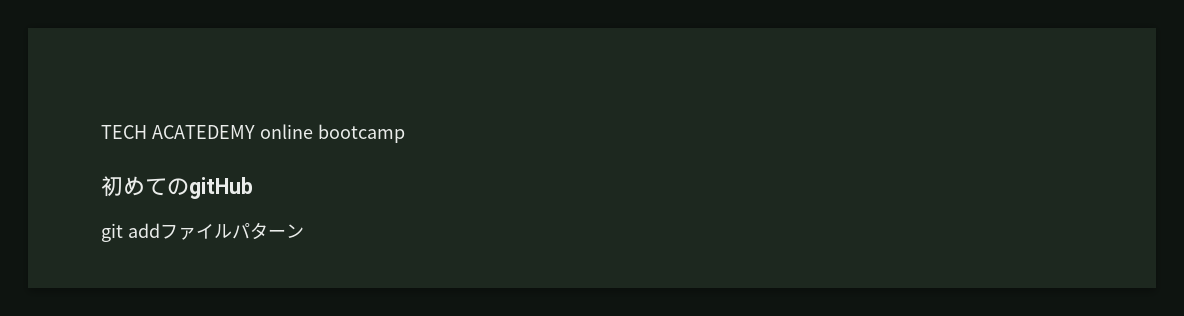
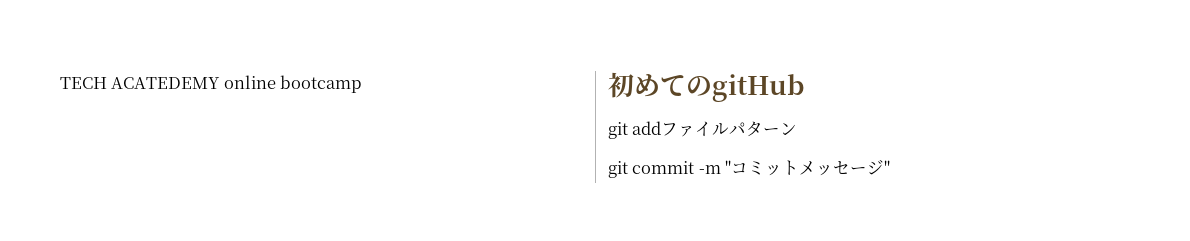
+ git commit -m "コミットメッセージ"

